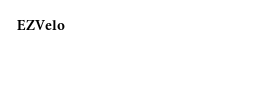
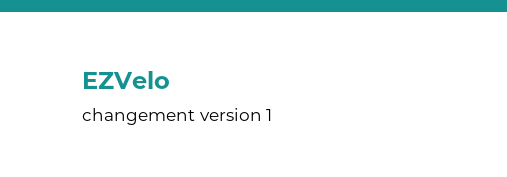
+ changement version 1

